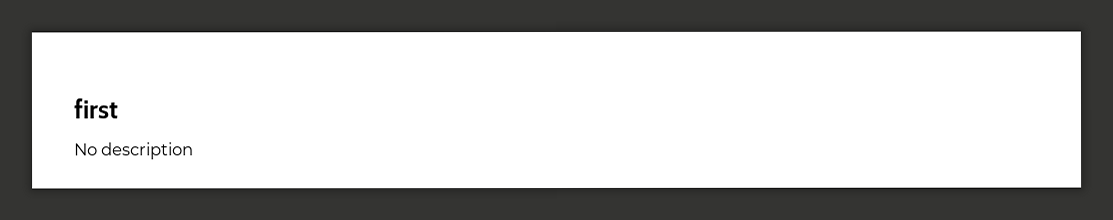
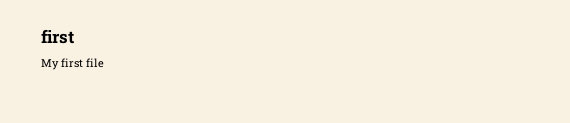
- No description
+ My first file

